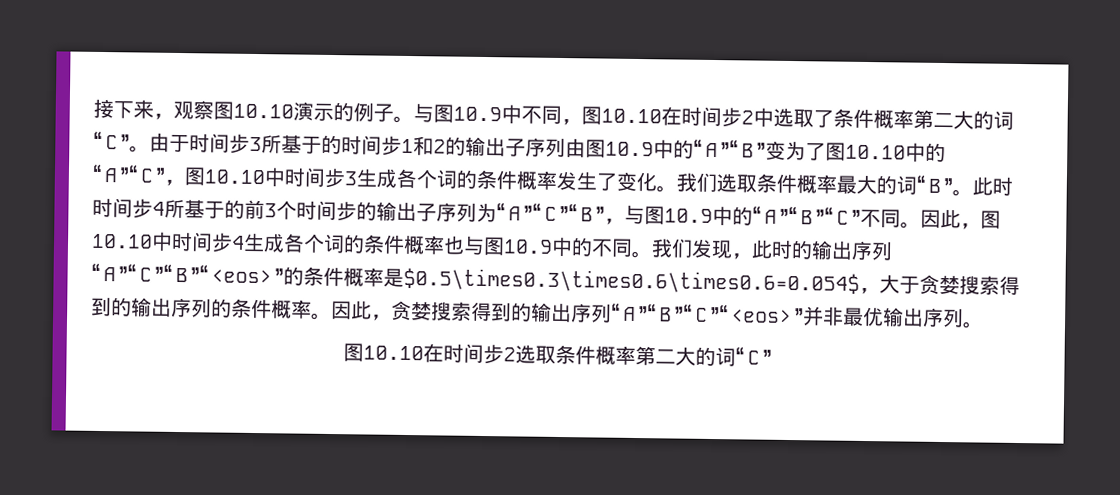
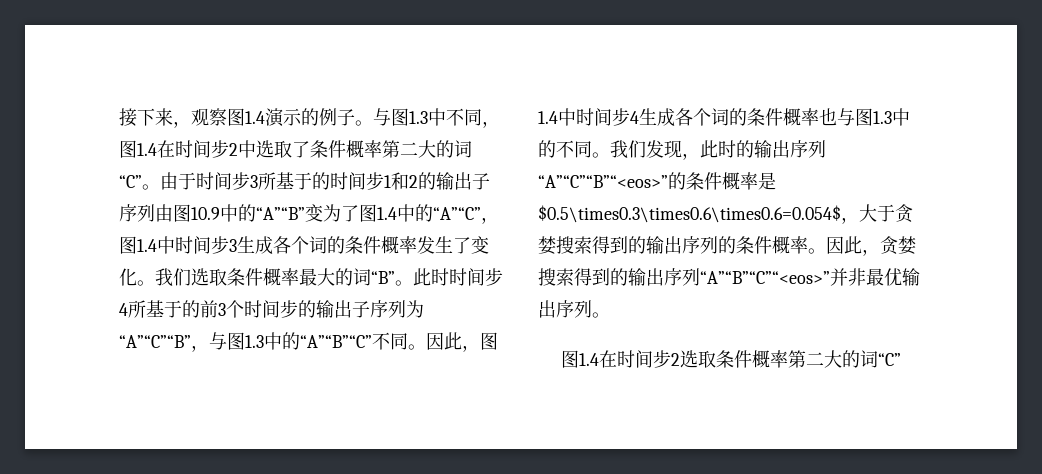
- 接下来，观察图10.10演示的例子。
+ 接下来，观察图1.4演示的例子。
- 与图10.9中不同，图10.10在时间步2中选取了条件概率第二大的词“C”。
+ 与图1.3中不同，图1.4在时间步2中选取了条件概率第二大的词“C”。
- 由于时间步3所基于的时间步1和2的输出子序列由图10.9中的“A”“B”变为了图10.10中的“A”“C”，图10.10中时间步3生成各个词的条件概率发生了变化。
+ 由于时间步3所基于的时间步1和2的输出子序列由图10.9中的“A”“B”变为了图1.4中的“A”“C”，图1.4中时间步3生成各个词的条件概率发生了变化。
- 此时时间步4所基于的前3个时间步的输出子序列为“A”“C”“B”，与图10.9中的“A”“B”“C”不同。
+ 此时时间步4所基于的前3个时间步的输出子序列为“A”“C”“B”，与图1.3中的“A”“B”“C”不同。
- 因此，图10.10中时间步4生成各个词的条件概率也与图10.9中的不同。
+ 因此，图1.4中时间步4生成各个词的条件概率也与图1.3中的不同。
- 图10.10在时间步2选取条件概率第二大的词“C”
+ 图1.4在时间步2选取条件概率第二大的词“C”

